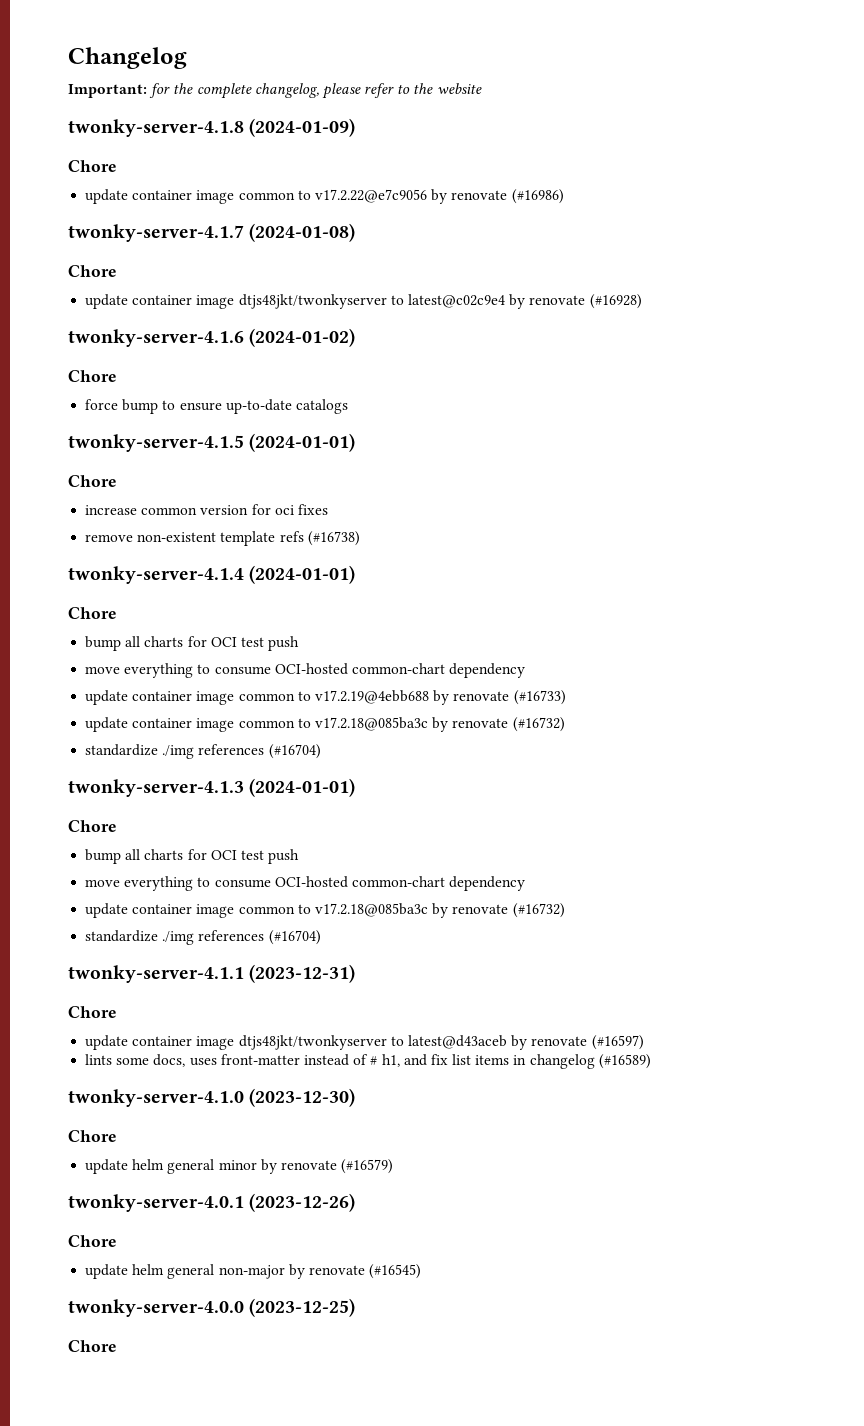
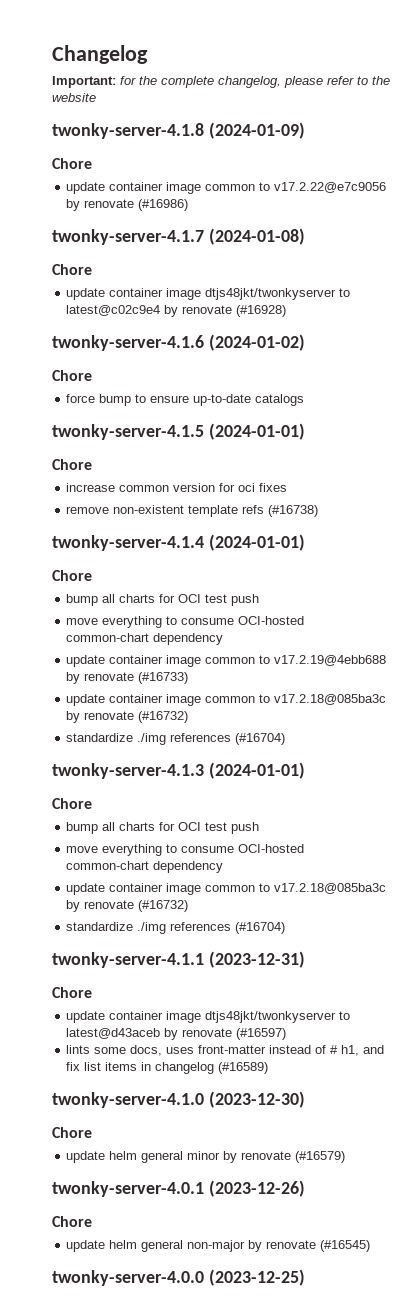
  twonky-server-4.0.0 (2023-12-25)
- Chore

